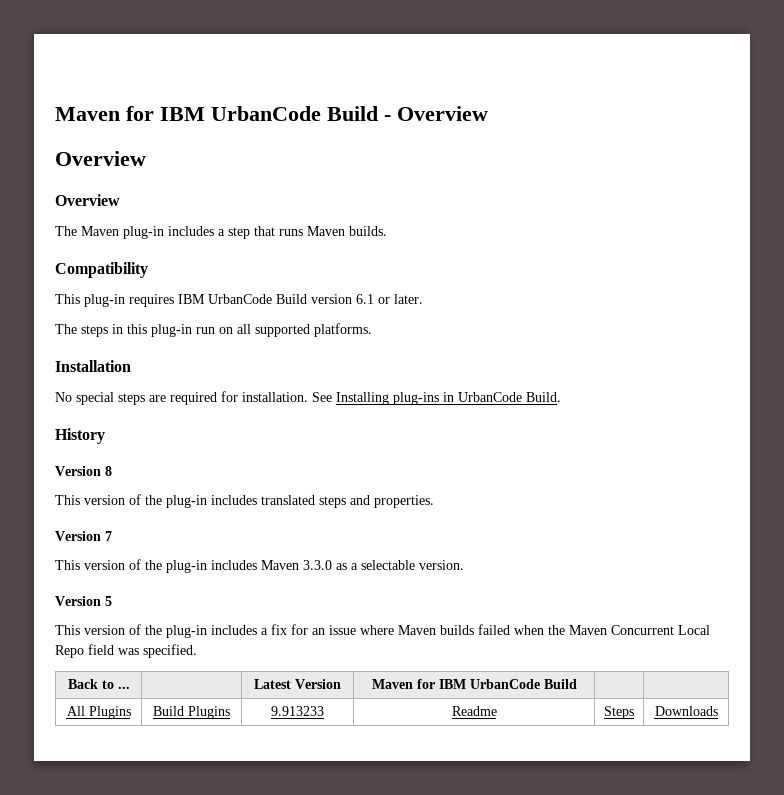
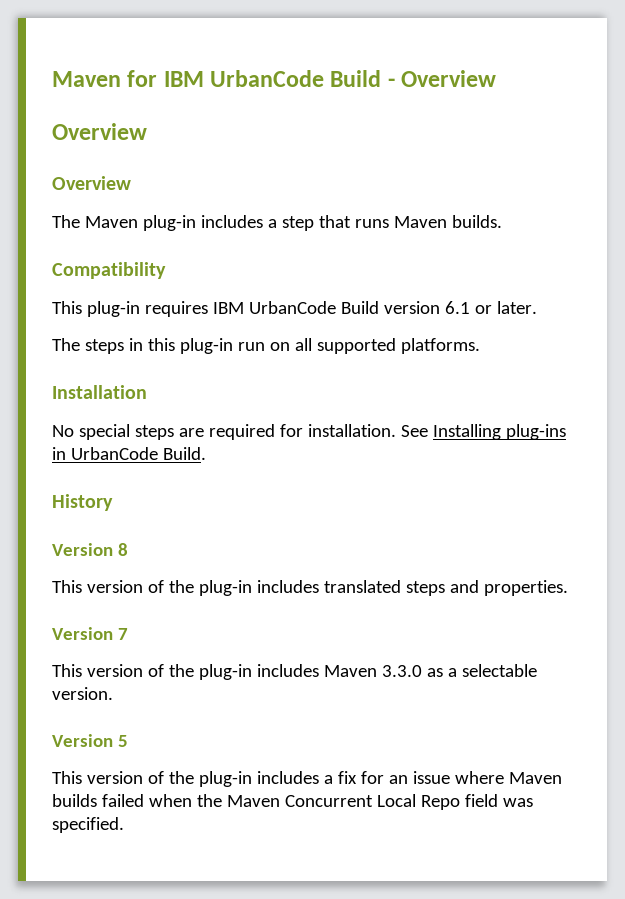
- Back to ... | | Latest Version | Maven for IBM UrbanCode Build | |
- All Plugins | Build Plugins | 9.913233 | Readme | Steps | Downloads

